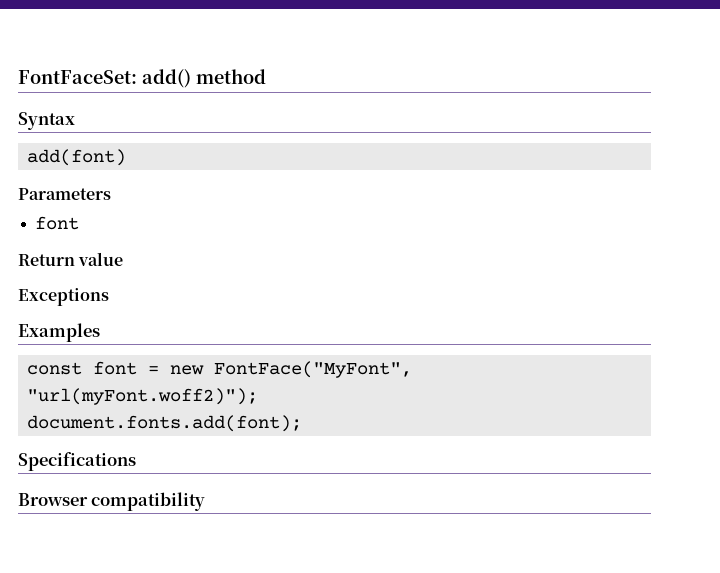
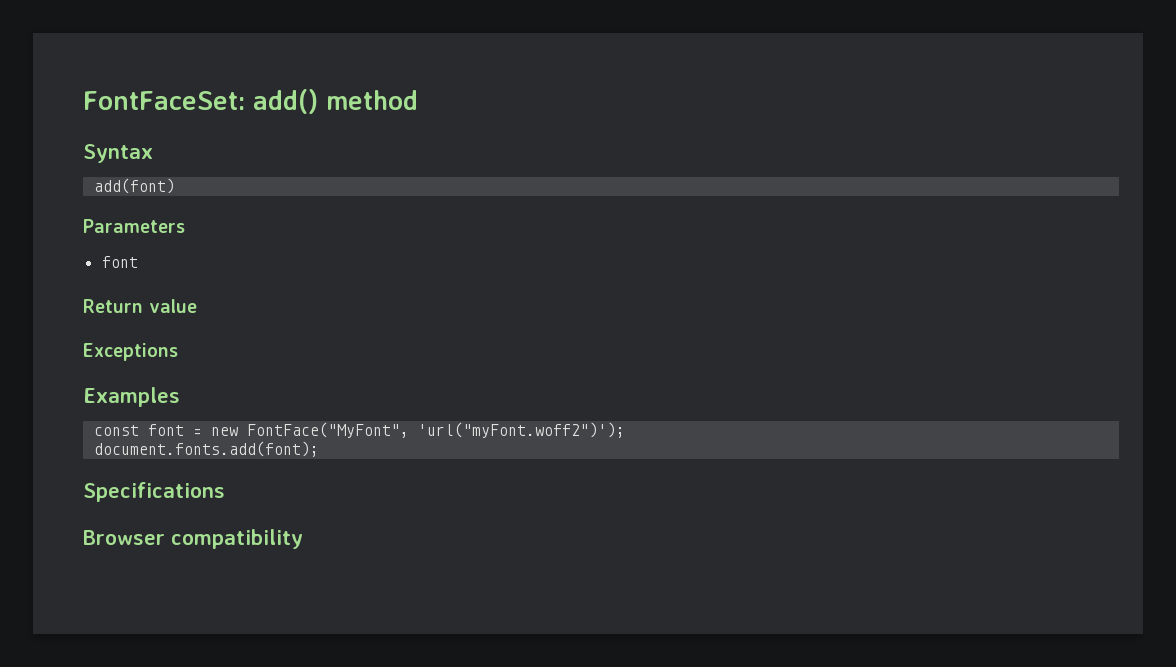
- const font = new FontFace("MyFont", "url(myFont.woff2)");
+ const font = new FontFace("MyFont", 'url("myFont.woff2")');

